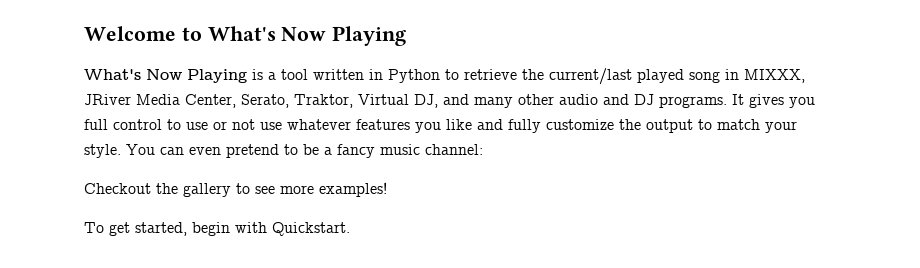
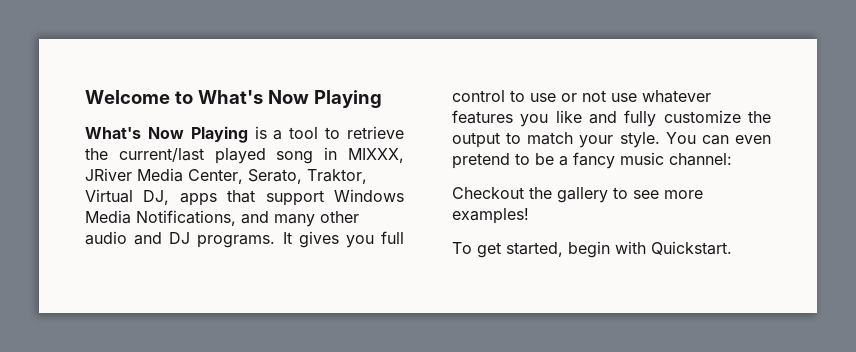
- What's Now Playing is a tool written in Python to retrieve the current/last played song in MIXXX, JRiver Media Center, Serato, Traktor, Virtual DJ, and many other audio and DJ programs.
+ What's Now Playing is a tool to retrieve the current/last played song in MIXXX, JRiver Media Center, Serato, Traktor, Virtual DJ, apps that support Windows Media Notifications, and many other audio and DJ programs.

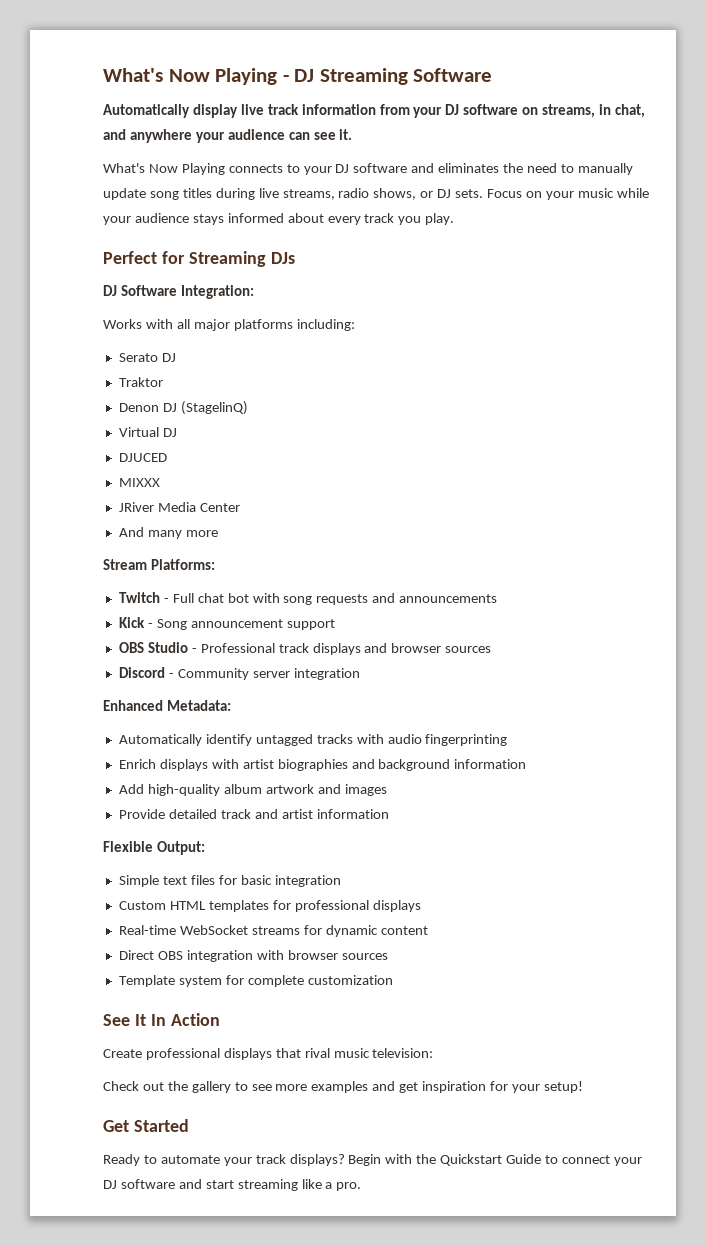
- Welcome to What's Now Playing
- What's Now Playing is a tool to retrieve the current/last played song in MIXXX, JRiver Media Center, Serato, Traktor, Virtual DJ, apps that support Windows Media Notifications, and many other audio and DJ programs. It gives you full control to use or not use whatever features you like and fully customize the output to match your style. You can even pretend to be a fancy music channel:
- Checkout the gallery to see more examples!
- To get started, begin with Quickstart.
+ What's Now Playing - DJ Streaming Software
+ Automatically display live track information from your DJ software on streams, in chat, and anywhere your audience can see it.
+ What's Now Playing connects to your DJ software and eliminates the need to manually update song titles during live streams, radio shows, or DJ sets. Focus on your music while your audience stays informed about every track you play.
+ Perfect for Streaming DJs
+ DJ Software Integration:
+ Works with all major platforms including:
+ Serato DJ
+ Traktor
+ Denon DJ (StagelinQ)
+ Virtual DJ
+ DJUCED
+ MIXXX
+ JRiver Media Center
+ And many more
+ Stream Platforms:
+ Twitch - Full chat bot with song requests and announcements
+ Kick - Song announcement support
+ OBS Studio - Professional track displays and browser sources
+ Discord - Community server integration
+ Enhanced Metadata:
+ Automatically identify untagged tracks with audio fingerprinting
+ Enrich displays with artist biographies and background information
+ Add high-quality album artwork and images
+ Provide detailed track and artist information
+ Flexible Output:
+ Simple text files for basic integration
+ Custom HTML templates for professional displays
+ Real-time WebSocket streams for dynamic content
+ Direct OBS integration with browser sources
+ Template system for complete customization
+ See It In Action
+ Create professional displays that rival music television:
+ Check out the gallery to see more examples and get inspiration for your setup!
+ Get Started
+ Ready to automate your track displays? Begin with the Quickstart Guide to connect your DJ software and start streaming like a pro.

